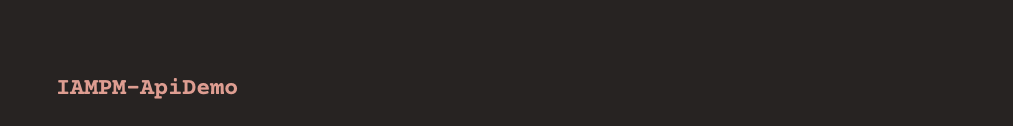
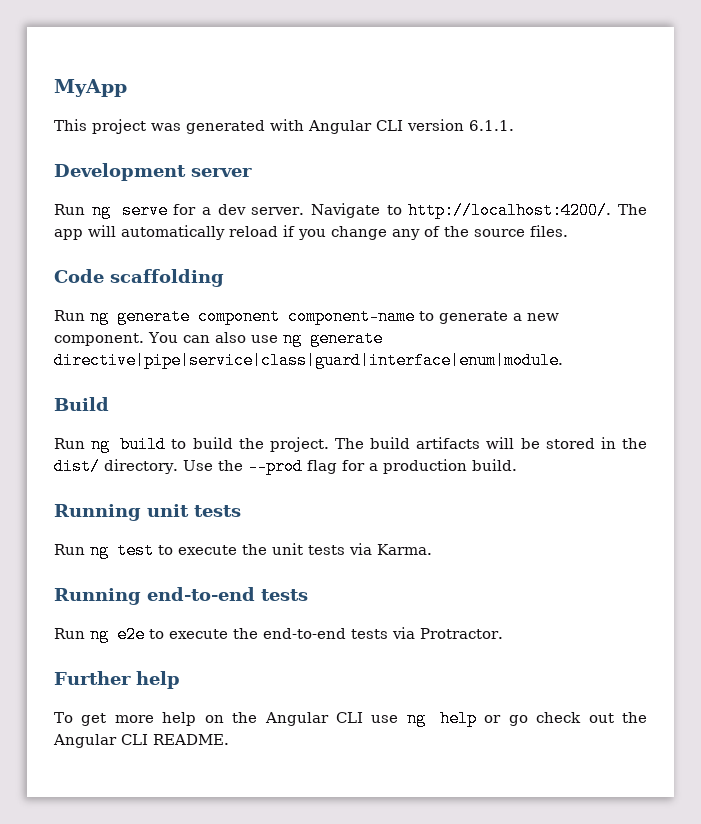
- IAMPM-ApiDemo
+ MyApp
+ This project was generated with Angular CLI version 6.1.1.
+ Development server
+ Run ng serve for a dev server. Navigate to http://localhost:4200/. The app will automatically reload if you change any of the source files.
+ Code scaffolding
+ Run ng generate component component-name to generate a new component. You can also use ng generate directive|pipe|service|class|guard|interface|enum|module.
+ Build
+ Run ng build to build the project. The build artifacts will be stored in the dist/ directory. Use the --prod flag for a production build.
+ Running unit tests
+ Run ng test to execute the unit tests via Karma.
+ Running end-to-end tests
+ Run ng e2e to execute the end-to-end tests via Protractor.
+ Further help
+ To get more help on the Angular CLI use ng help or go check out the Angular CLI README.

